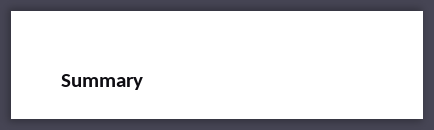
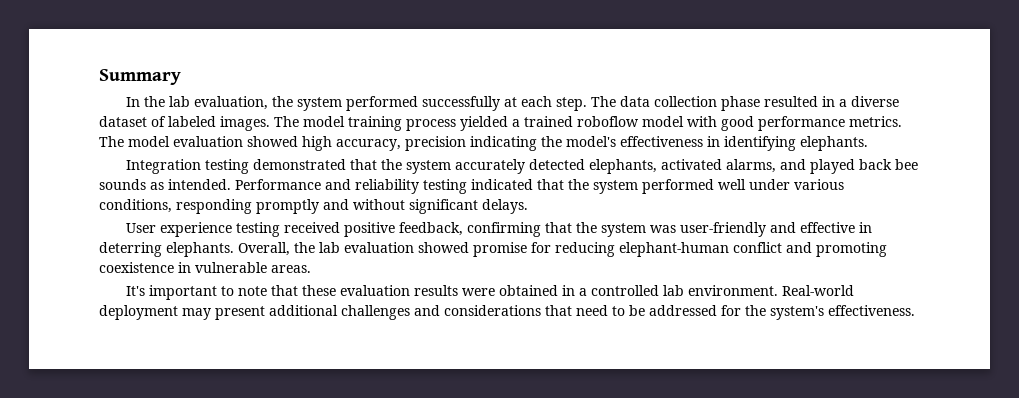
+ In the lab evaluation, the system performed successfully at each step. The data collection phase resulted in a diverse dataset of labeled images. The model training process yielded a trained roboflow model with good performance metrics. The model evaluation showed high accuracy, precision indicating the model's effectiveness in identifying elephants.
+ Integration testing demonstrated that the system accurately detected elephants, activated alarms, and played back bee sounds as intended. Performance and reliability testing indicated that the system performed well under various conditions, responding promptly and without significant delays.
+ User experience testing received positive feedback, confirming that the system was user-friendly and effective in deterring elephants. Overall, the lab evaluation showed promise for reducing elephant-human conflict and promoting coexistence in vulnerable areas.
+ It's important to note that these evaluation results were obtained in a controlled lab environment. Real-world deployment may present additional challenges and considerations that need to be addressed for the system's effectiveness.

